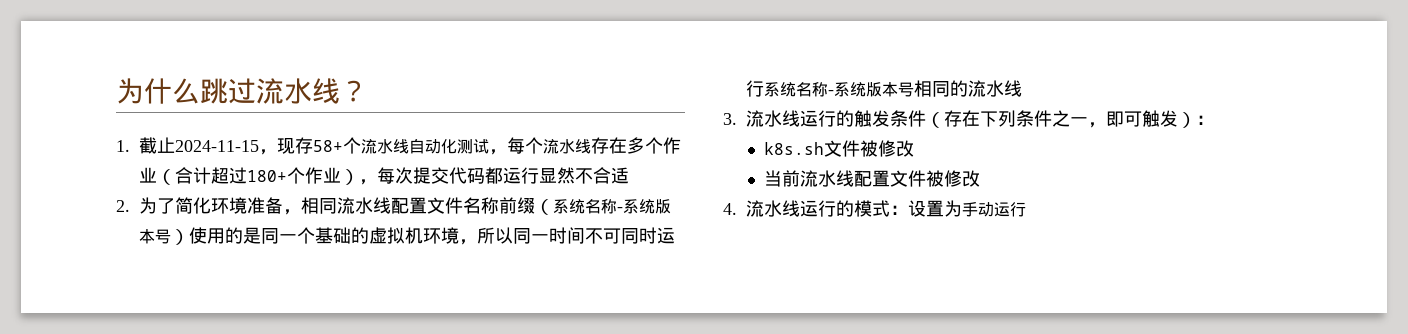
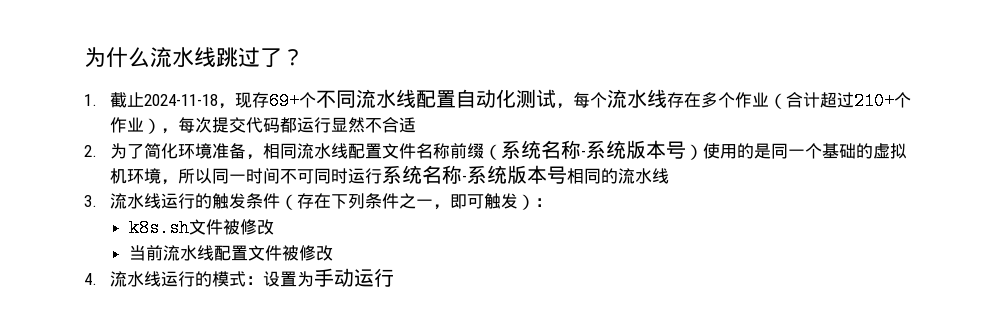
- 为什么跳过流水线？
+ 为什么流水线跳过了？
- 1.截止2024-11-15，现存58+个流水线自动化测试，每个流水线存在多个作业（合计超过180+个作业），每次提交代码都运行显然不合适
+ 1.截止2024-11-18，现存69+个不同流水线配置自动化测试，每个流水线存在多个作业（合计超过210+个作业），每次提交代码都运行显然不合适

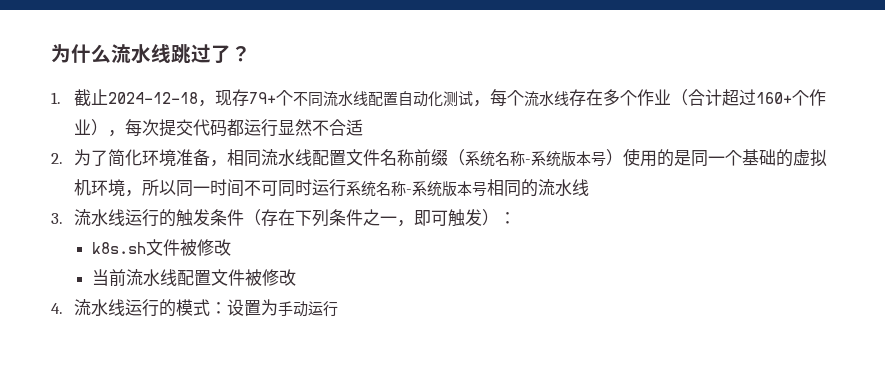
- 1.截止2024-11-18，现存69+个不同流水线配置自动化测试，每个流水线存在多个作业（合计超过210+个作业），每次提交代码都运行显然不合适
+ 1.截止2024-12-18，现存79+个不同流水线配置自动化测试，每个流水线存在多个作业（合计超过160+个作业），每次提交代码都运行显然不合适

